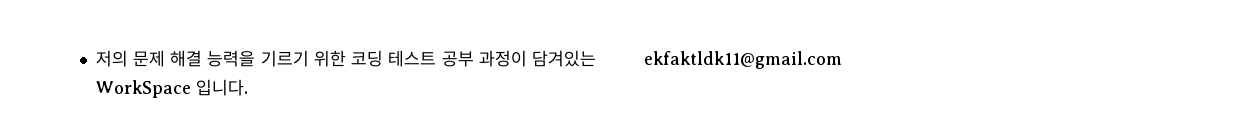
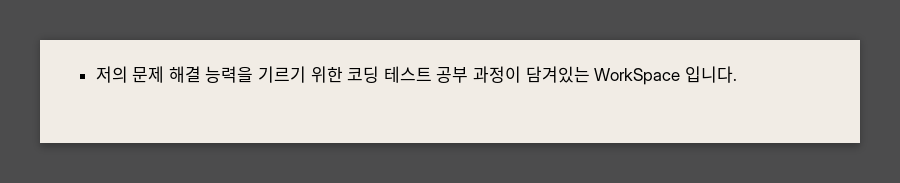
- ekfaktldk11@gmail.com

